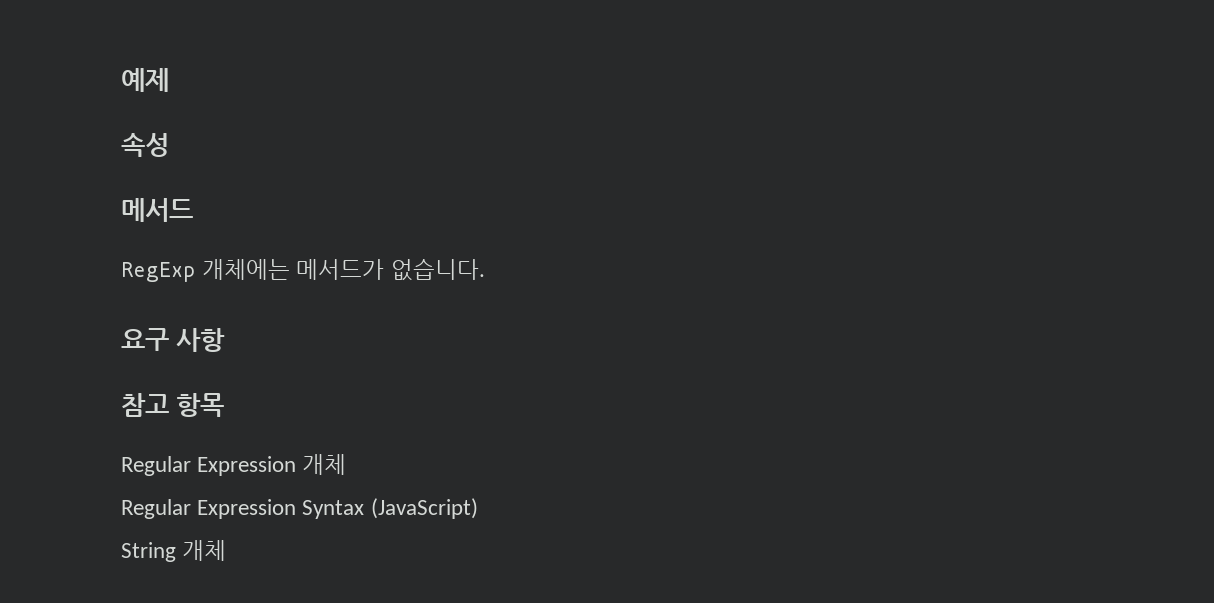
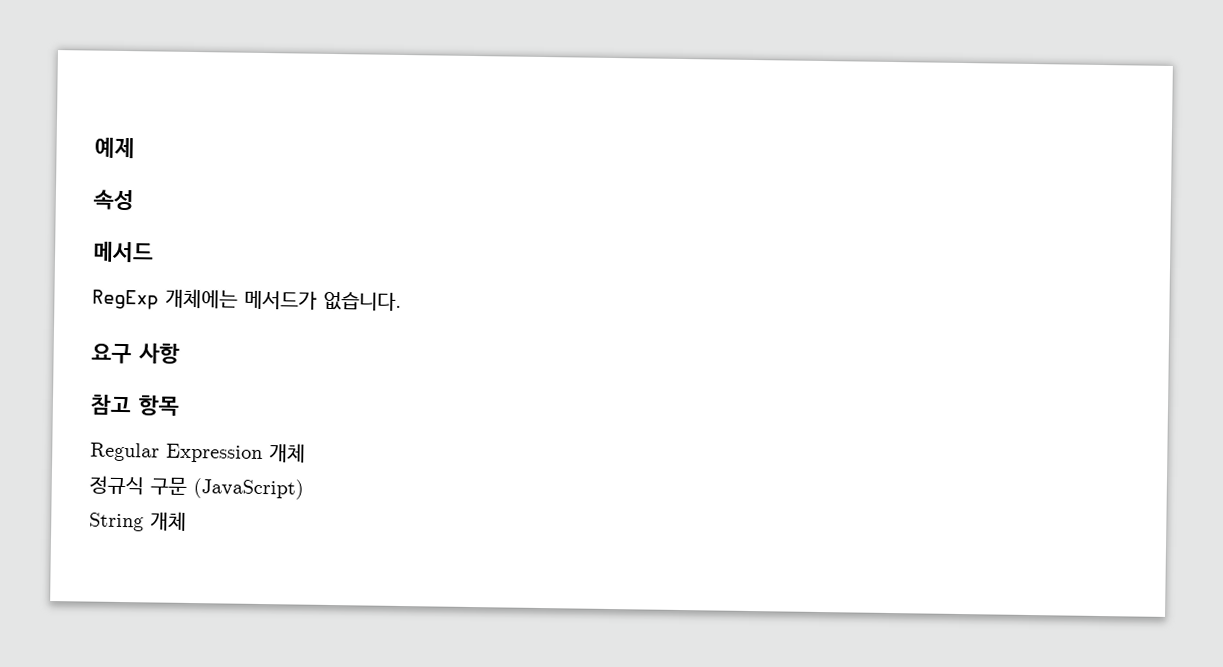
- Regular Expression Syntax (JavaScript)
+ 정규식 구문 (JavaScript)

